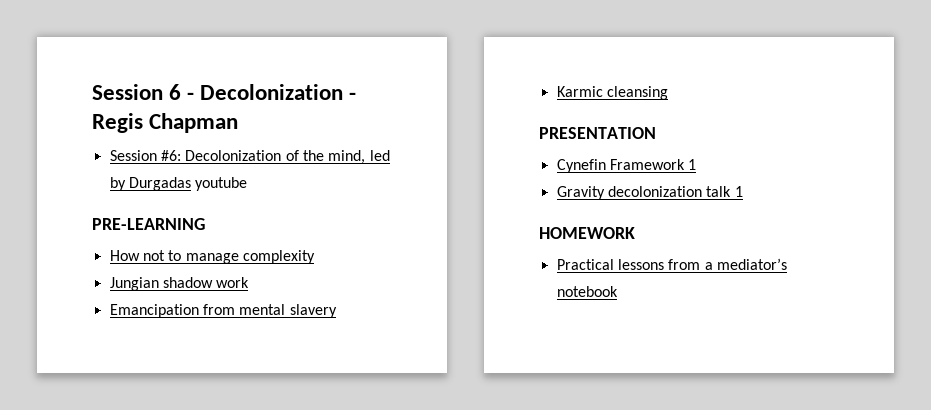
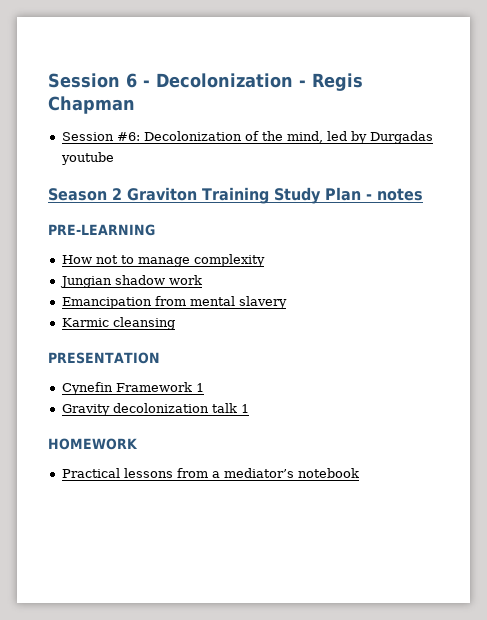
+ Season 2 Graviton Training Study Plan - notes

